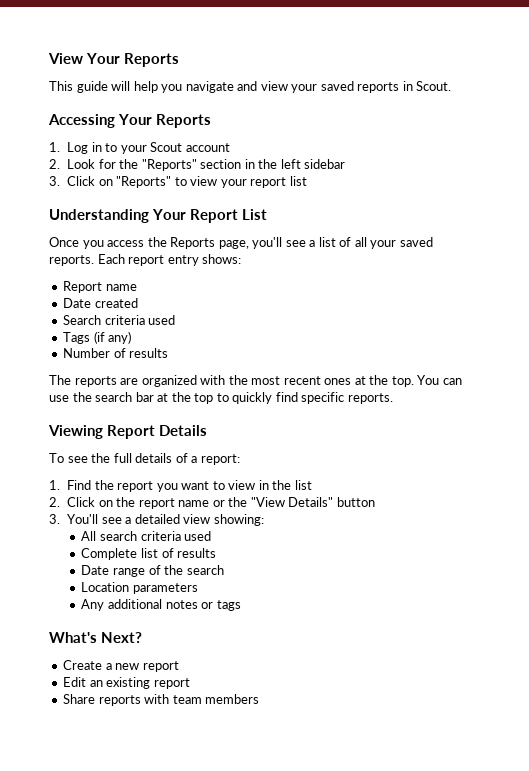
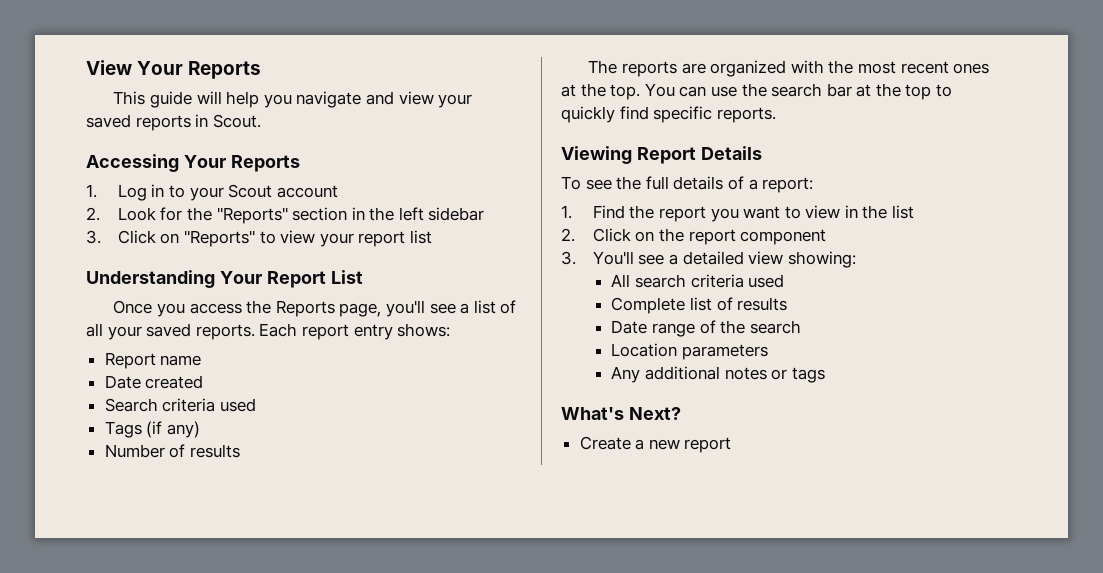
- 2. Click on the report name or the "View Details" button
+ 2. Click on the report component
- Edit an existing report
- Share reports with team members

